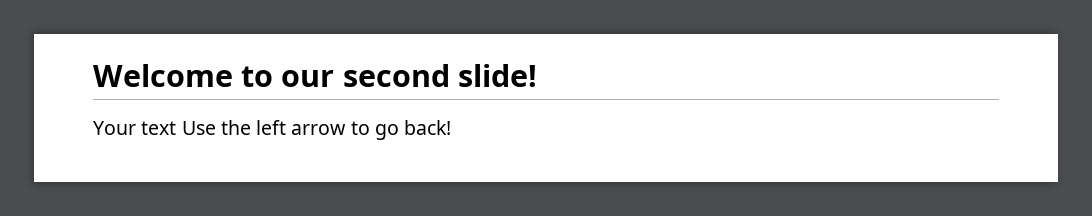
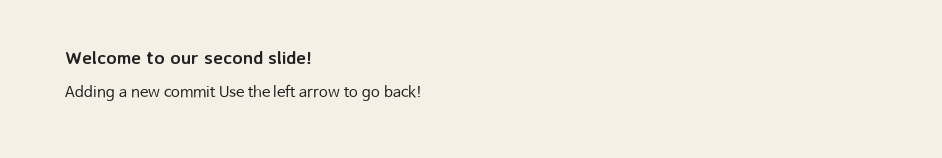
- Your text Use the left arrow to go back!
+ Adding a new commit Use the left arrow to go back!

